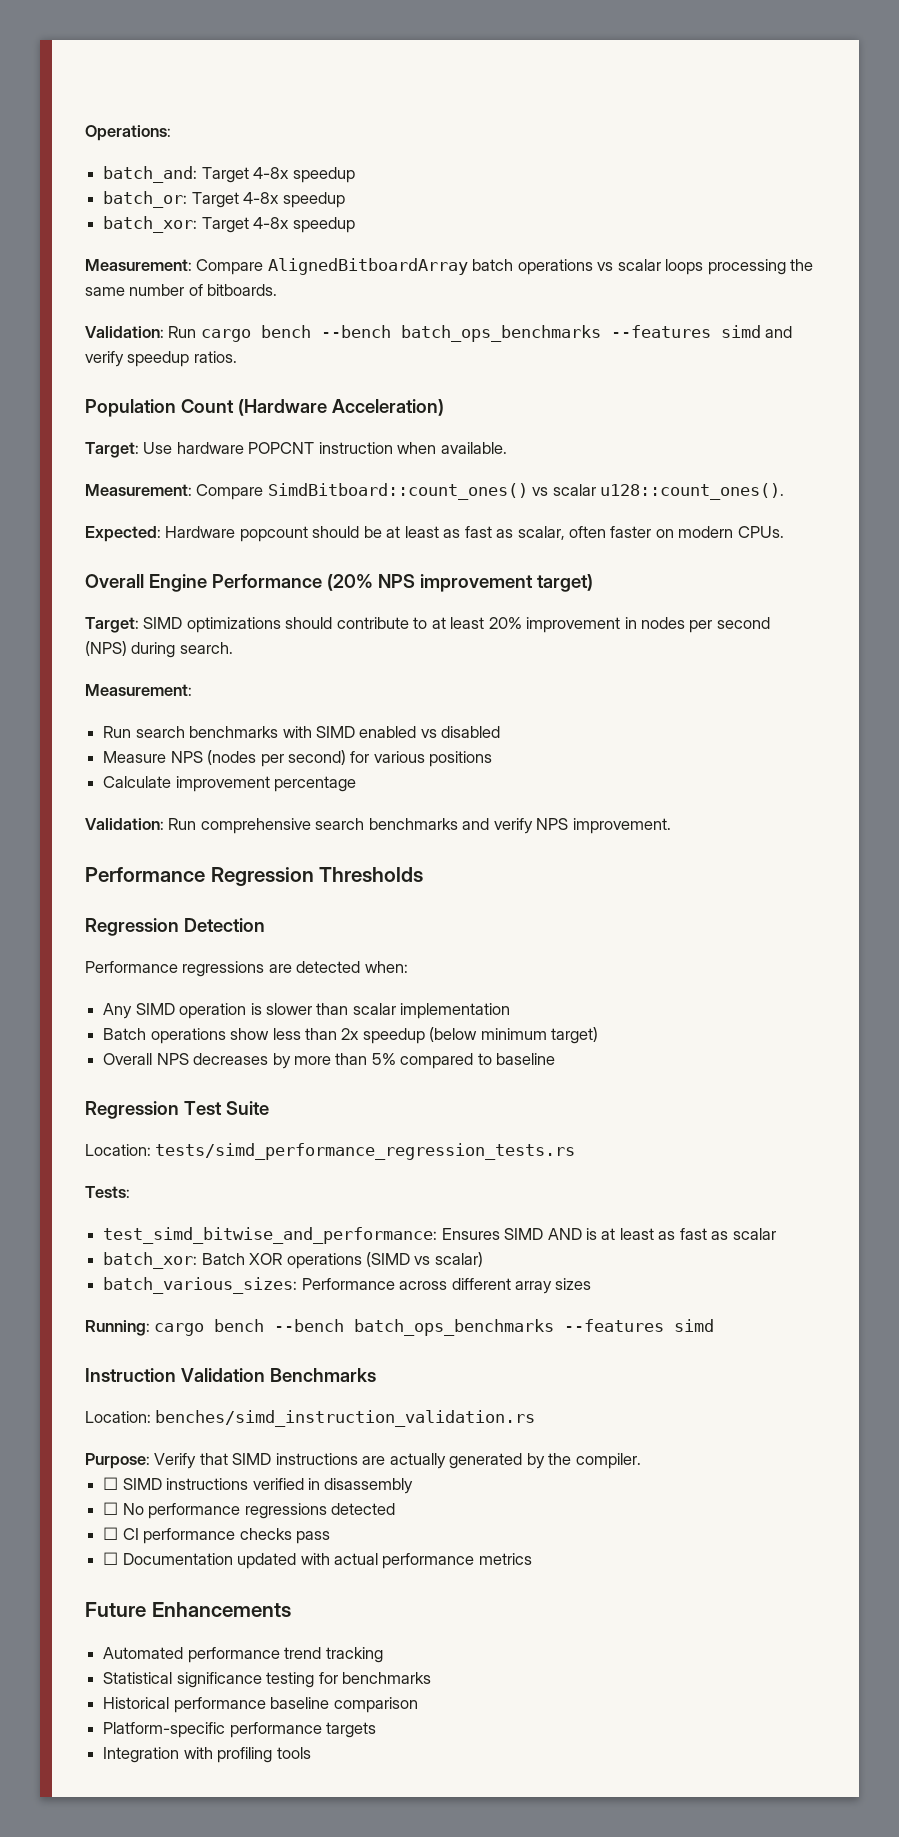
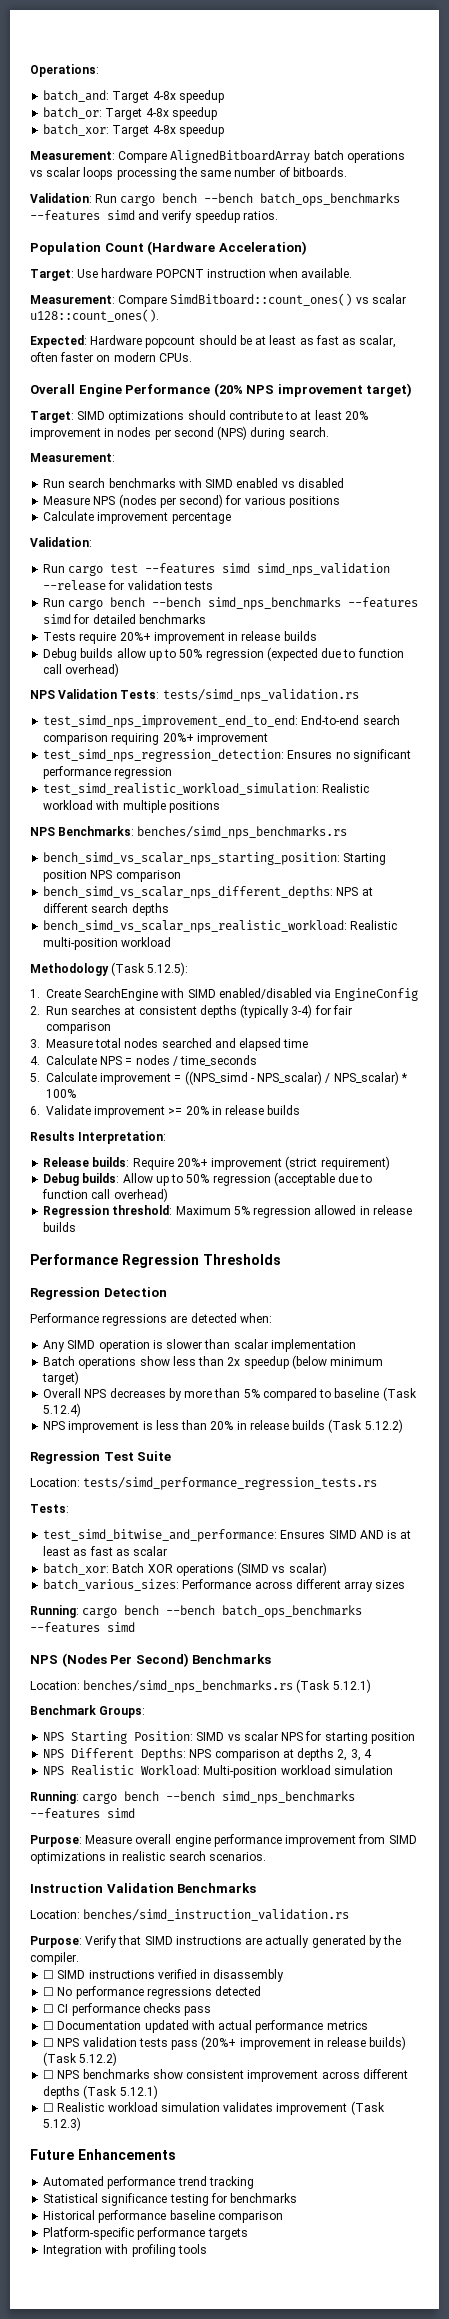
  Calculate improvement percentage
- Validation: Run comprehensive search benchmarks and verify NPS improvement.
+ Validation:
+ Run cargo test --features simd simd_nps_validation --release for validation tests
+ Run cargo bench --bench simd_nps_benchmarks --features simd for detailed benchmarks
+ Tests require 20%+ improvement in release builds
+ Debug builds allow up to 50% regression (expected due to function call overhead)
+ NPS Validation Tests: tests/simd_nps_validation.rs
+ test_simd_nps_improvement_end_to_end: End-to-end search comparison requiring 20%+ improvement
+ test_simd_nps_regression_detection: Ensures no significant performance regression
+ test_simd_realistic_workload_simulation: Realistic workload with multiple positions
+ NPS Benchmarks: benches/simd_nps_benchmarks.rs
+ bench_simd_vs_scalar_nps_starting_position: Starting position NPS comparison
+ bench_simd_vs_scalar_nps_different_depths: NPS at different search depths
+ bench_simd_vs_scalar_nps_realistic_workload: Realistic multi-position workload
+ Methodology (Task 5.12.5):
+ 1. Create SearchEngine with SIMD enabled/disabled via EngineConfig
+ 2. Run searches at consistent depths (typically 3-4) for fair comparison
+ 3. Measure total nodes searched and elapsed time
+ 4. Calculate NPS = nodes / time_seconds
+ 5. Calculate improvement = ((NPS_simd - NPS_scalar) / NPS_scalar) * 100%
+ 6. Validate improvement >= 20% in release builds
+ Results Interpretation:
+ Release builds: Require 20%+ improvement (strict requirement)
+ Debug builds: Allow up to 50% regression (acceptable due to function call overhead)
+ Regression threshold: Maximum 5% regression allowed in release builds
- Overall NPS decreases by more than 5% compared to baseline
+ Overall NPS decreases by more than 5% compared to baseline (Task 5.12.4)
+ NPS improvement is less than 20% in release builds (Task 5.12.2)
+ NPS (Nodes Per Second) Benchmarks
+ Location: benches/simd_nps_benchmarks.rs (Task 5.12.1)
+ Benchmark Groups:
+ NPS Starting Position: SIMD vs scalar NPS for starting position
+ NPS Different Depths: NPS comparison at depths 2, 3, 4
+ NPS Realistic Workload: Multi-position workload simulation
+ Running: cargo bench --bench simd_nps_benchmarks --features simd
+ Purpose: Measure overall engine performance improvement from SIMD optimizations in realistic search scenarios.
+ ☐ NPS validation tests pass (20%+ improvement in release builds) (Task 5.12.2)
+ ☐ NPS benchmarks show consistent improvement across different depths (Task 5.12.1)
+ ☐ Realistic workload simulation validates improvement (Task 5.12.3)

